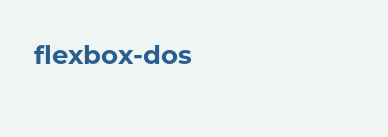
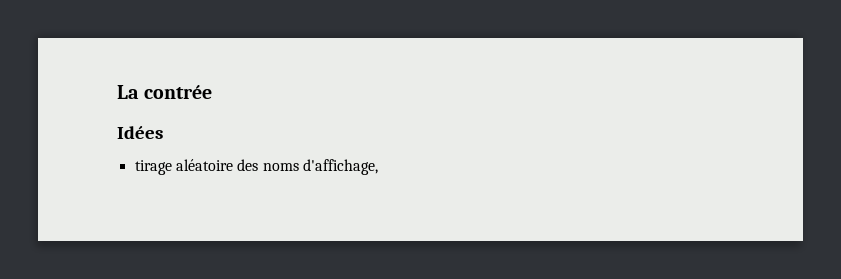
- flexbox-dos
+ La contrée
+ Idées
+ tirage aléatoire des noms d'affichage,

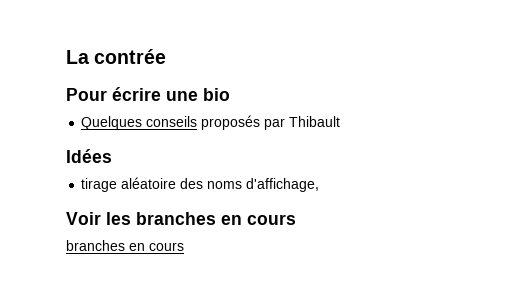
+ Pour écrire une bio
+ Quelques conseils proposés par Thibault
+ Voir les branches en cours
+ branches en cours

